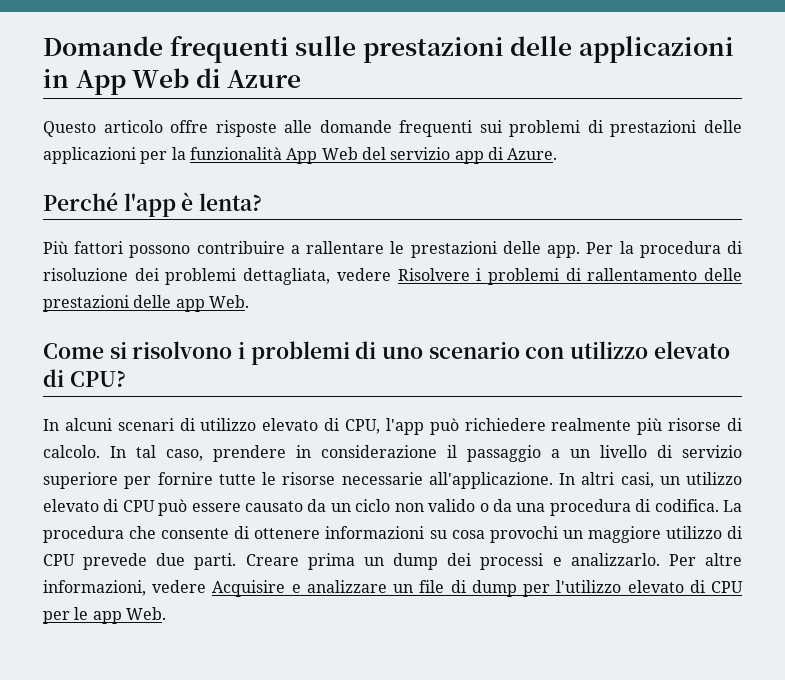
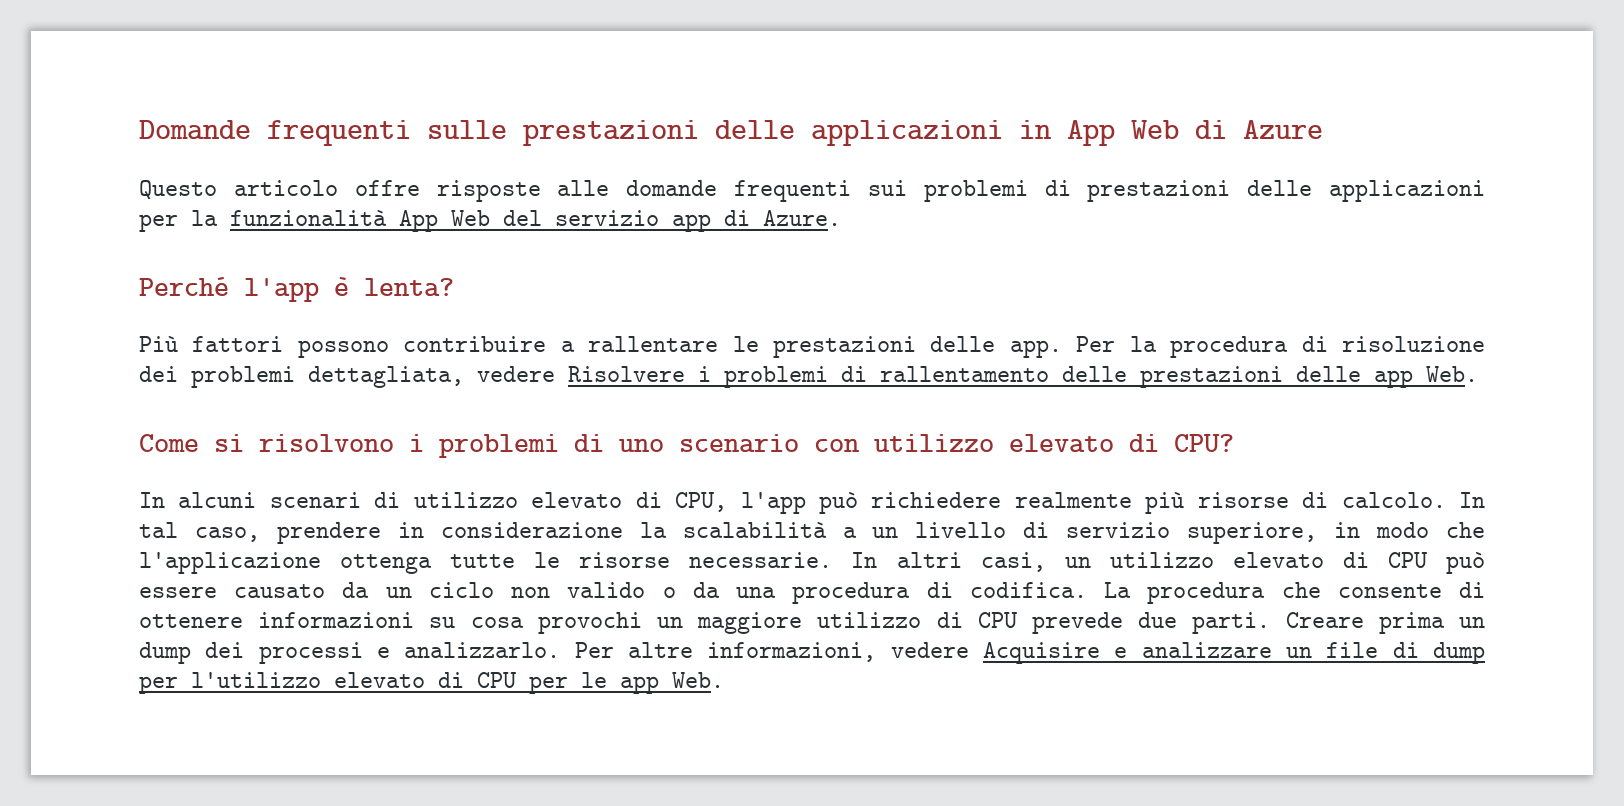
- In tal caso, prendere in considerazione il passaggio a un livello di servizio superiore per fornire tutte le risorse necessarie all'applicazione.
+ In tal caso, prendere in considerazione la scalabilità a un livello di servizio superiore, in modo che l'applicazione ottenga tutte le risorse necessarie.

